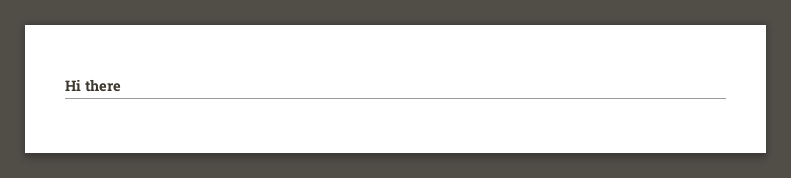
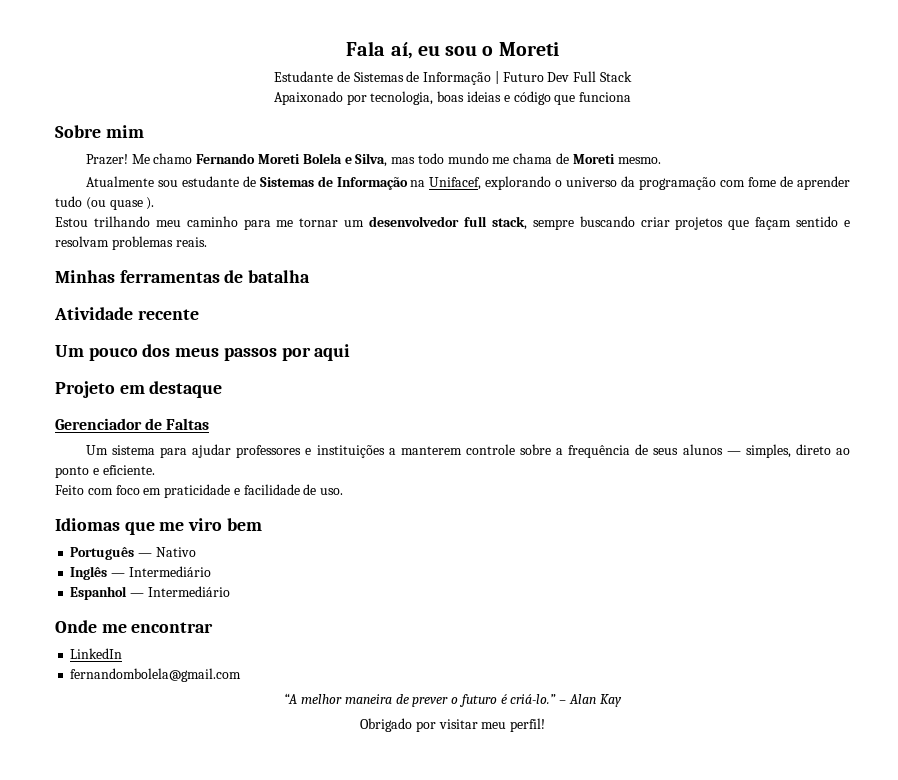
- Hi there
+ Fala aí, eu sou o Moreti
+ Estudante de Sistemas de Informação | Futuro Dev Full Stack
+ Apaixonado por tecnologia, boas ideias e código que funciona
+ Sobre mim
+ Prazer! Me chamo Fernando Moreti Bolela e Silva, mas todo mundo me chama de Moreti mesmo.
+ Atualmente sou estudante de Sistemas de Informação na Unifacef, explorando o universo da programação com fome de aprender tudo (ou quase ).
+ Estou trilhando meu caminho para me tornar um desenvolvedor full stack, sempre buscando criar projetos que façam sentido e resolvam problemas reais.
+ Minhas ferramentas de batalha
+ Atividade recente
+ Um pouco dos meus passos por aqui
+ Projeto em destaque
+ Gerenciador de Faltas
+ Um sistema para ajudar professores e instituições a manterem controle sobre a frequência de seus alunos — simples, direto ao ponto e eficiente.
+ Feito com foco em praticidade e facilidade de uso.
+ Idiomas que me viro bem
+ Português — Nativo
+ Inglês — Intermediário
+ Espanhol — Intermediário
+ Onde me encontrar
+ LinkedIn
+ fernandombolela@gmail.com
+ “A melhor maneira de prever o futuro é criá-lo.” – Alan Kay
+ Obrigado por visitar meu perfil!

